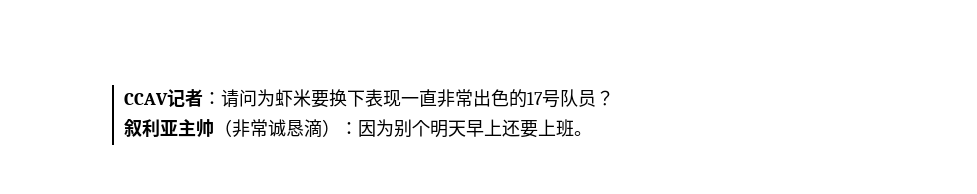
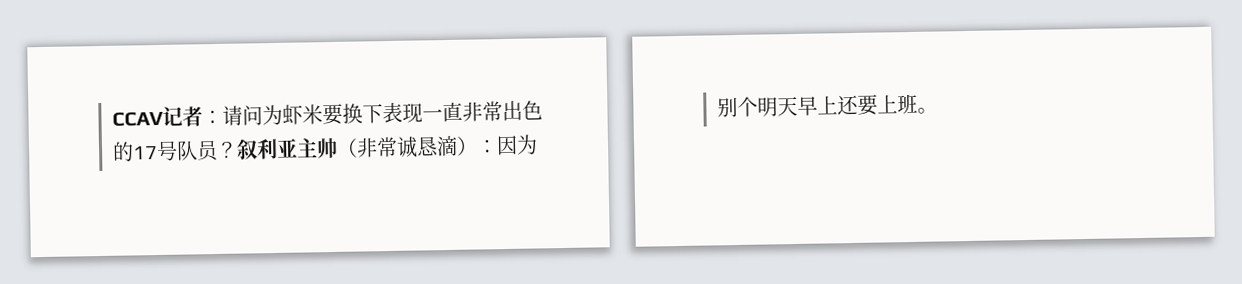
- CCAV记者：请问为虾米要换下表现一直非常出色的17号队员？
- 叙利亚主帅（非常诚恳滴）：因为别个明天早上还要上班。
+ CCAV记者：请问为虾米要换下表现一直非常出色的17号队员？叙利亚主帅（非常诚恳滴）：因为别个明天早上还要上班。

